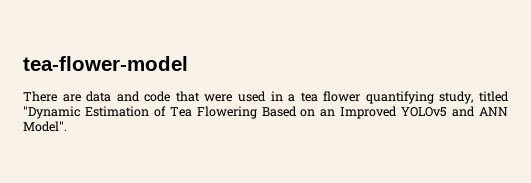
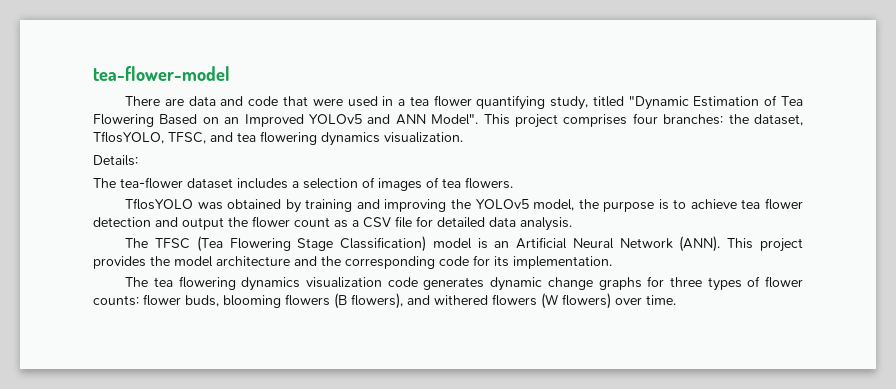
+ This project comprises four branches: the dataset, TflosYOLO, TFSC, and tea flowering dynamics visualization.
+ Details:
+ The tea-flower dataset includes a selection of images of tea flowers.
+ TflosYOLO was obtained by training and improving the YOLOv5 model, the purpose is to achieve tea flower detection and output the flower count as a CSV file for detailed data analysis.
+ The TFSC (Tea Flowering Stage Classification) model is an Artificial Neural Network (ANN). This project provides the model architecture and the corresponding code for its implementation.
+ The tea flowering dynamics visualization code generates dynamic change graphs for three types of flower counts: flower buds, blooming flowers (B flowers), and withered flowers (W flowers) over time.

